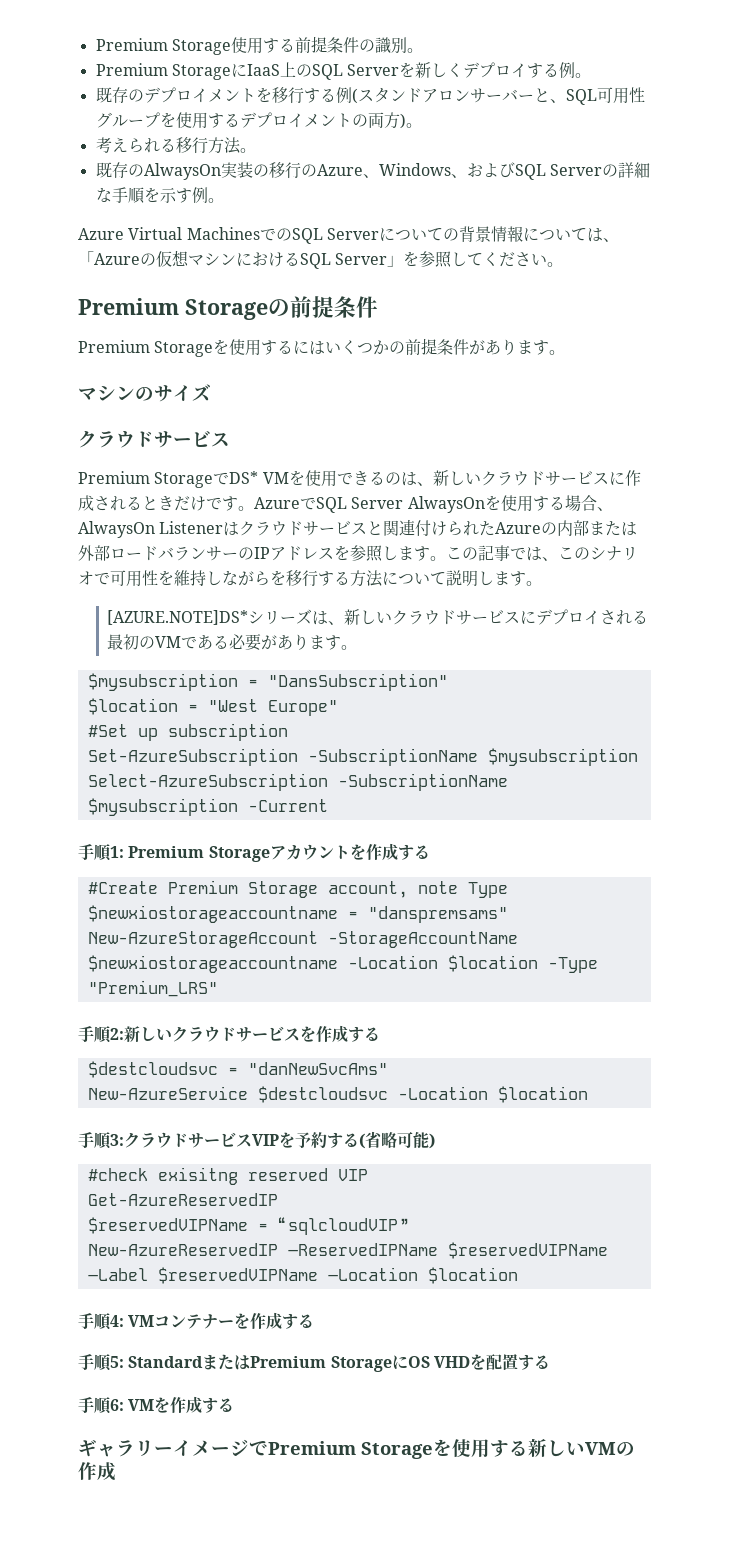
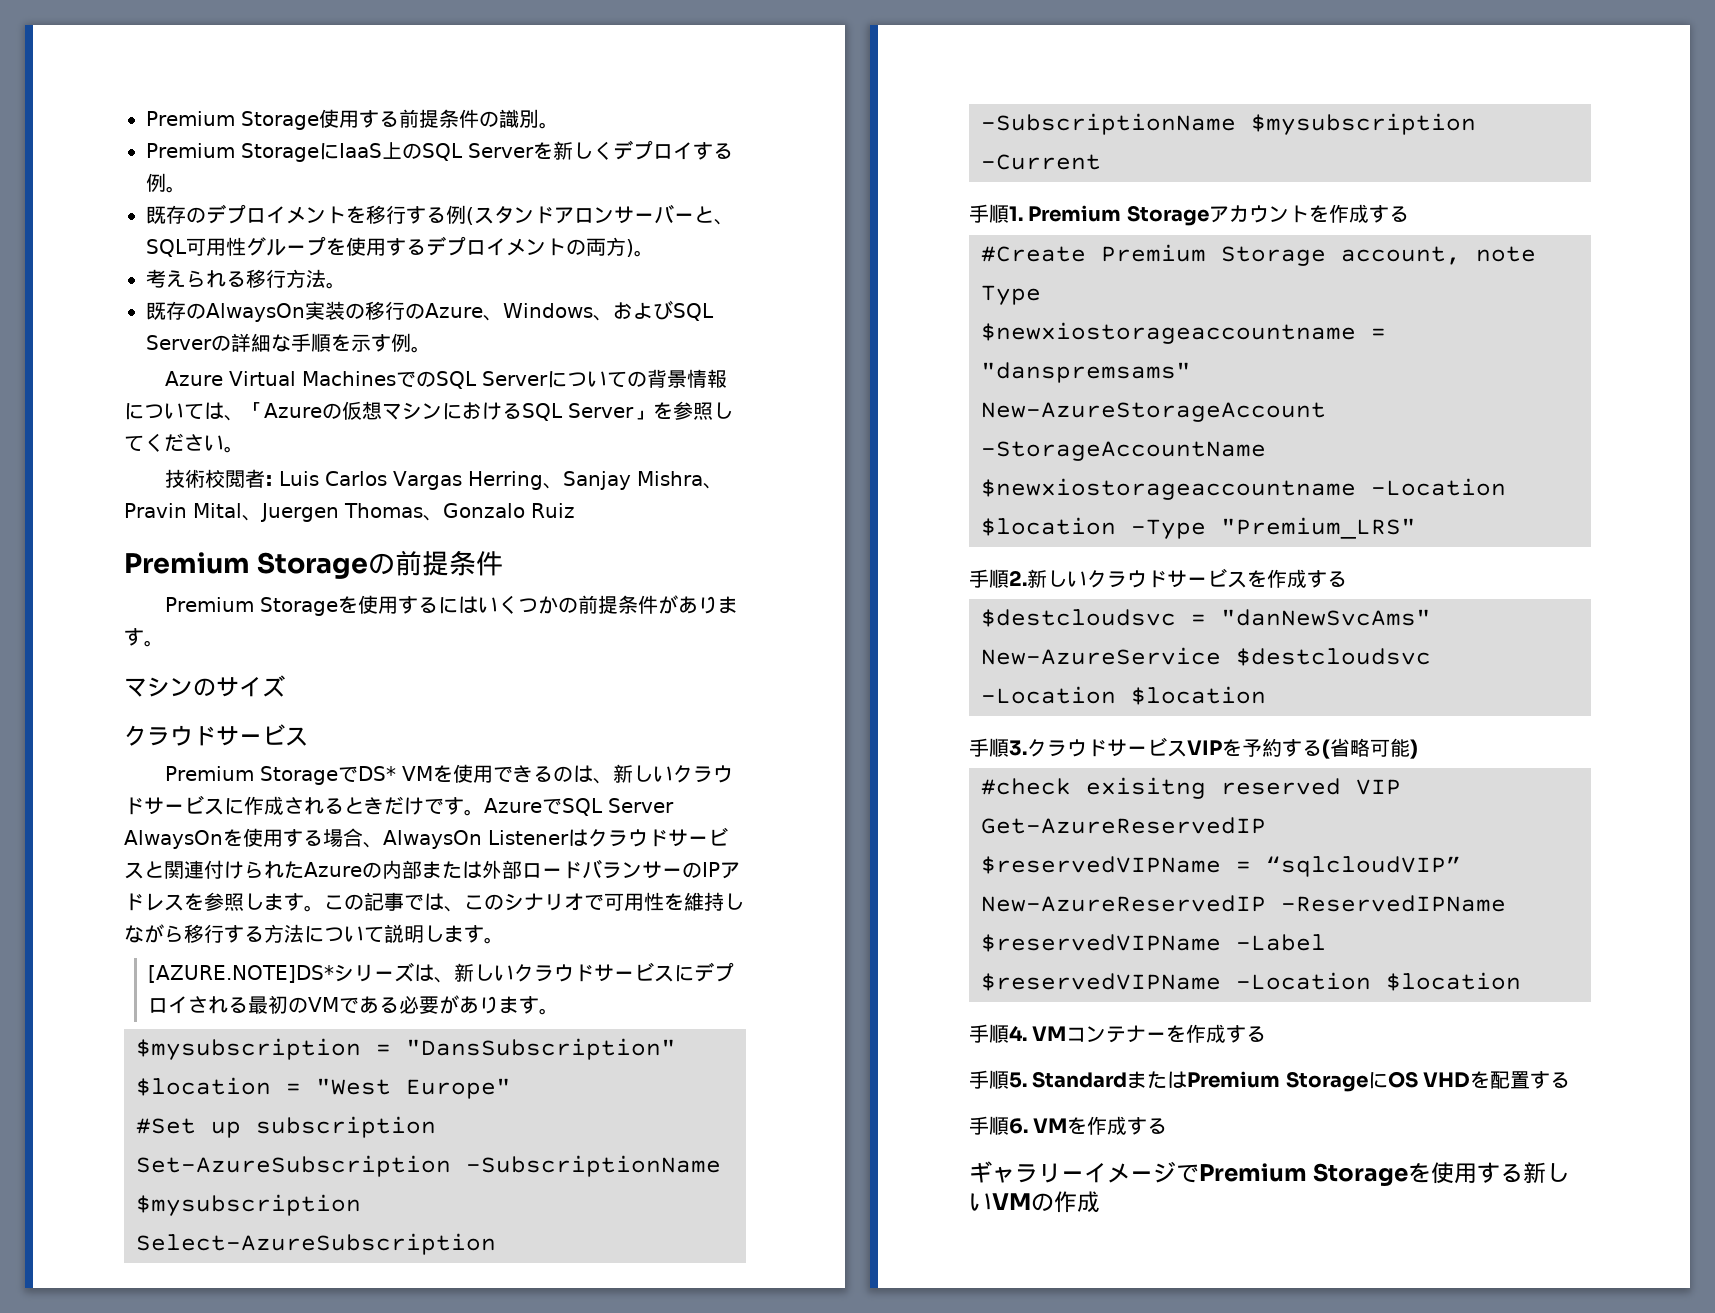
+ 技術校閲者: Luis Carlos Vargas Herring、Sanjay Mishra、Pravin Mital、Juergen Thomas、Gonzalo Ruiz
- この記事では、このシナリオで可用性を維持しながらを移行する方法について説明します。
+ この記事では、このシナリオで可用性を維持しながら移行する方法について説明します。
- 手順1: Premium Storageアカウントを作成する
+ 手順1. Premium Storageアカウントを作成する
- 手順2:新しいクラウドサービスを作成する
+ 手順2.新しいクラウドサービスを作成する
- 手順3:クラウドサービスVIPを予約する(省略可能)
+ 手順3.クラウドサービスVIPを予約する(省略可能)
- 手順4: VMコンテナーを作成する
+ 手順4. VMコンテナーを作成する
- 手順5: StandardまたはPremium StorageにOS VHDを配置する
+ 手順5. StandardまたはPremium StorageにOS VHDを配置する
- 手順6: VMを作成する
+ 手順6. VMを作成する

